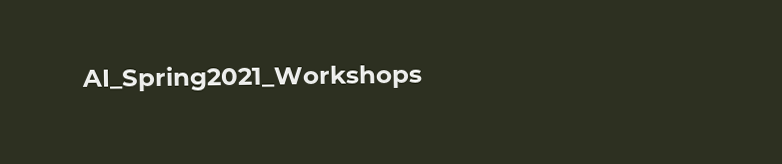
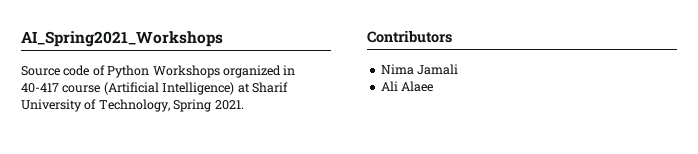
+ Source code of Python Workshops organized in 40-417 course (Artificial Intelligence) at Sharif University of Technology, Spring 2021.
+ Contributors
+ Nima Jamali
+ Ali Alaee

